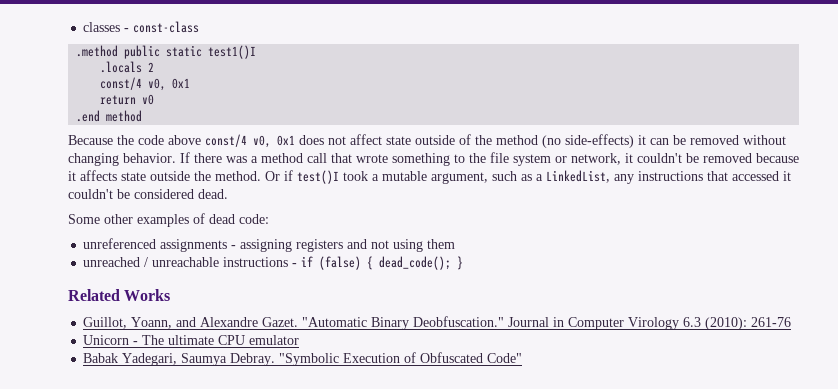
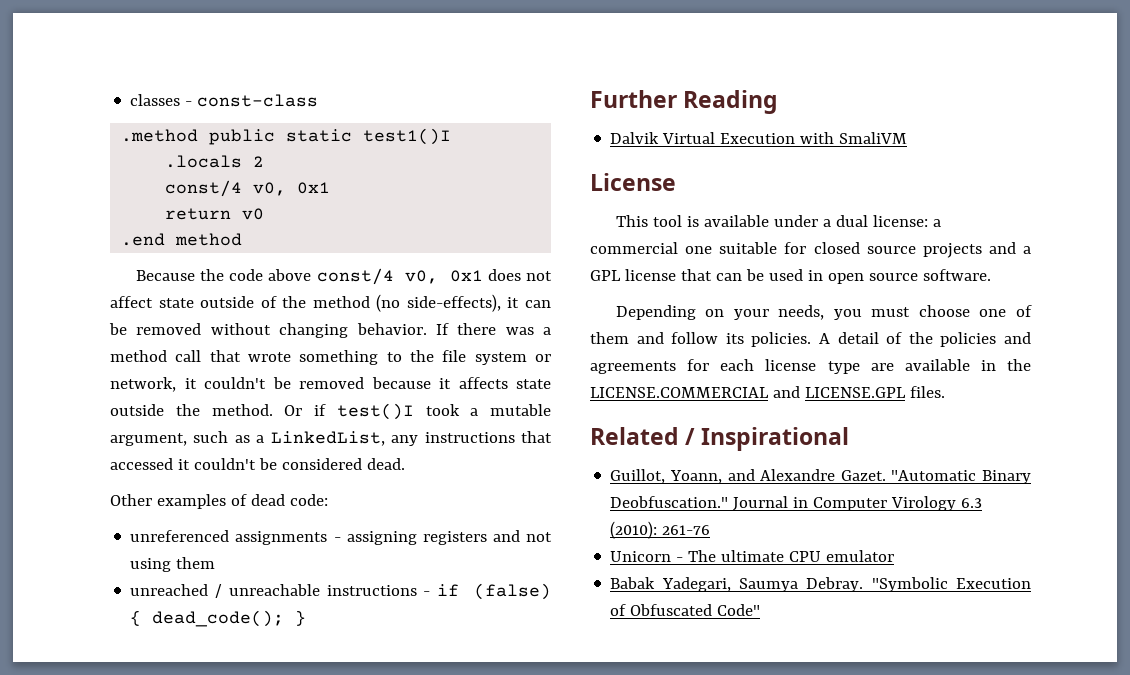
- Because the code above const/4 v0, 0x1 does not affect state outside of the method (no side-effects) it can be removed without changing behavior.
+ Because the code above const/4 v0, 0x1 does not affect state outside of the method (no side-effects), it can be removed without changing behavior.
- Some other examples of dead code:
+ Other examples of dead code:
+ Further Reading
+ Dalvik Virtual Execution with SmaliVM
+ License
+ This tool is available under a dual license: a commercial one suitable for closed source projects and a GPL license that can be used in open source software.
+ Depending on your needs, you must choose one of them and follow its policies. A detail of the policies and agreements for each license type are available in the LICENSE.COMMERCIAL and LICENSE.GPL files.
- Related Works
+ Related / Inspirational

